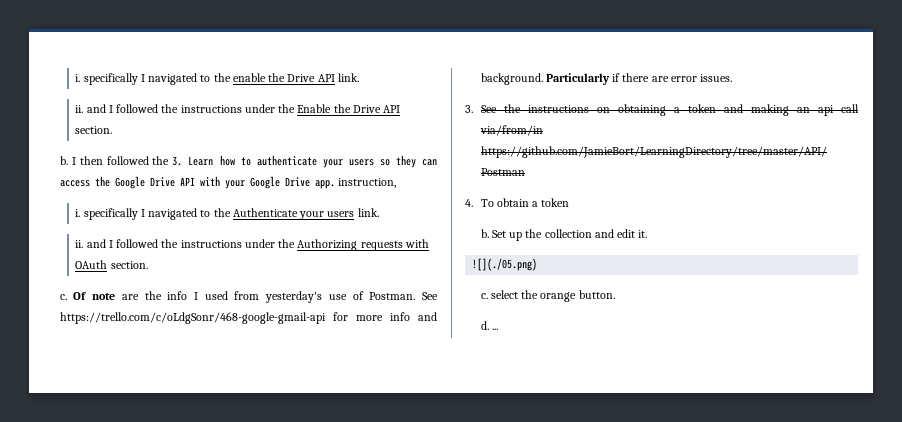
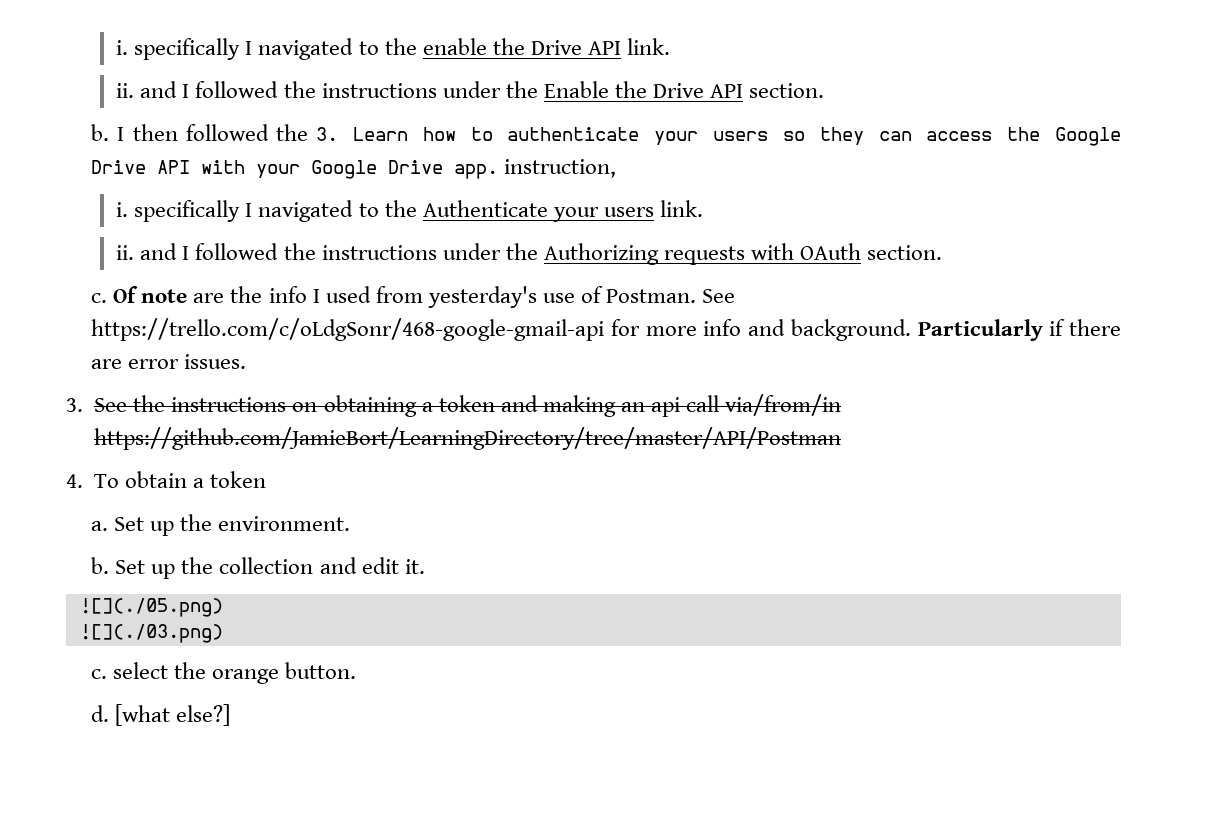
+ a. Set up the environment.
+ ![](./03.png)
- d. ...
+ d. [what else?]

